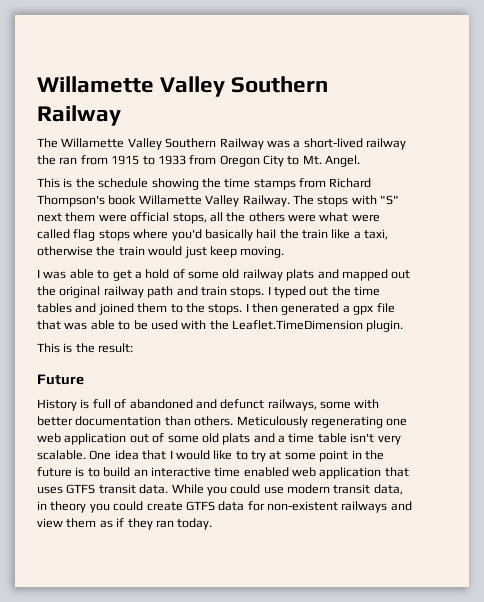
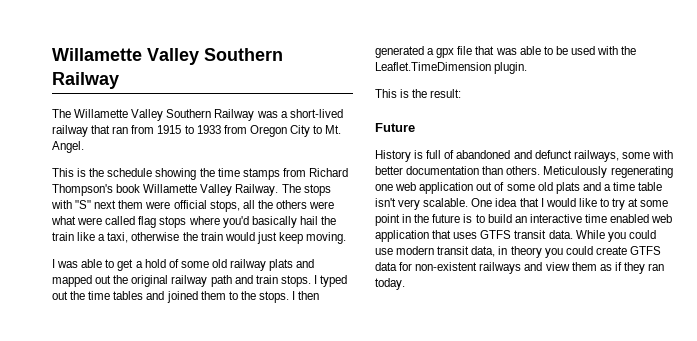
- The Willamette Valley Southern Railway was a short-lived railway the ran from 1915 to 1933 from Oregon City to Mt. Angel.
+ The Willamette Valley Southern Railway was a short-lived railway that ran from 1915 to 1933 from Oregon City to Mt. Angel.

